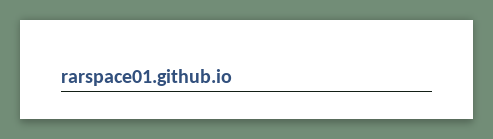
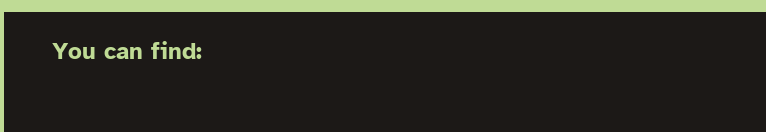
- rarspace01.github.io
+ You can find:

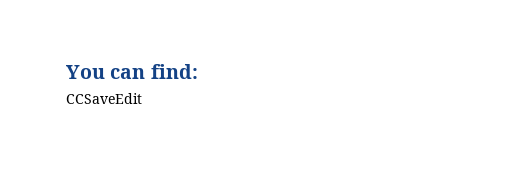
+ CCSaveEdit

